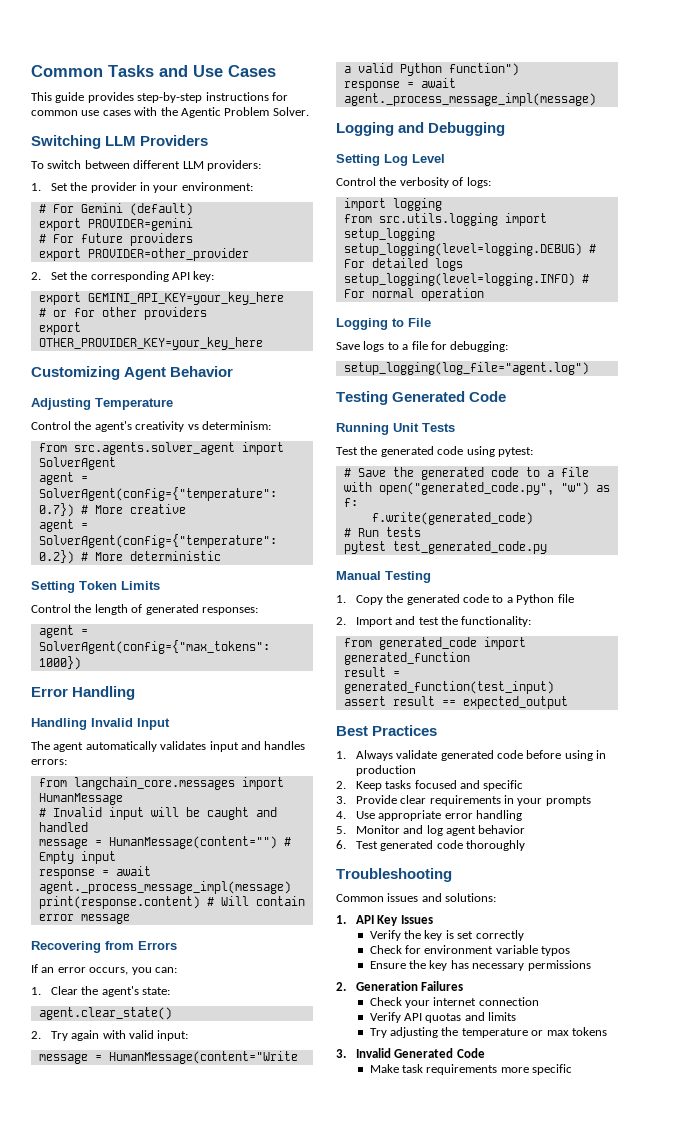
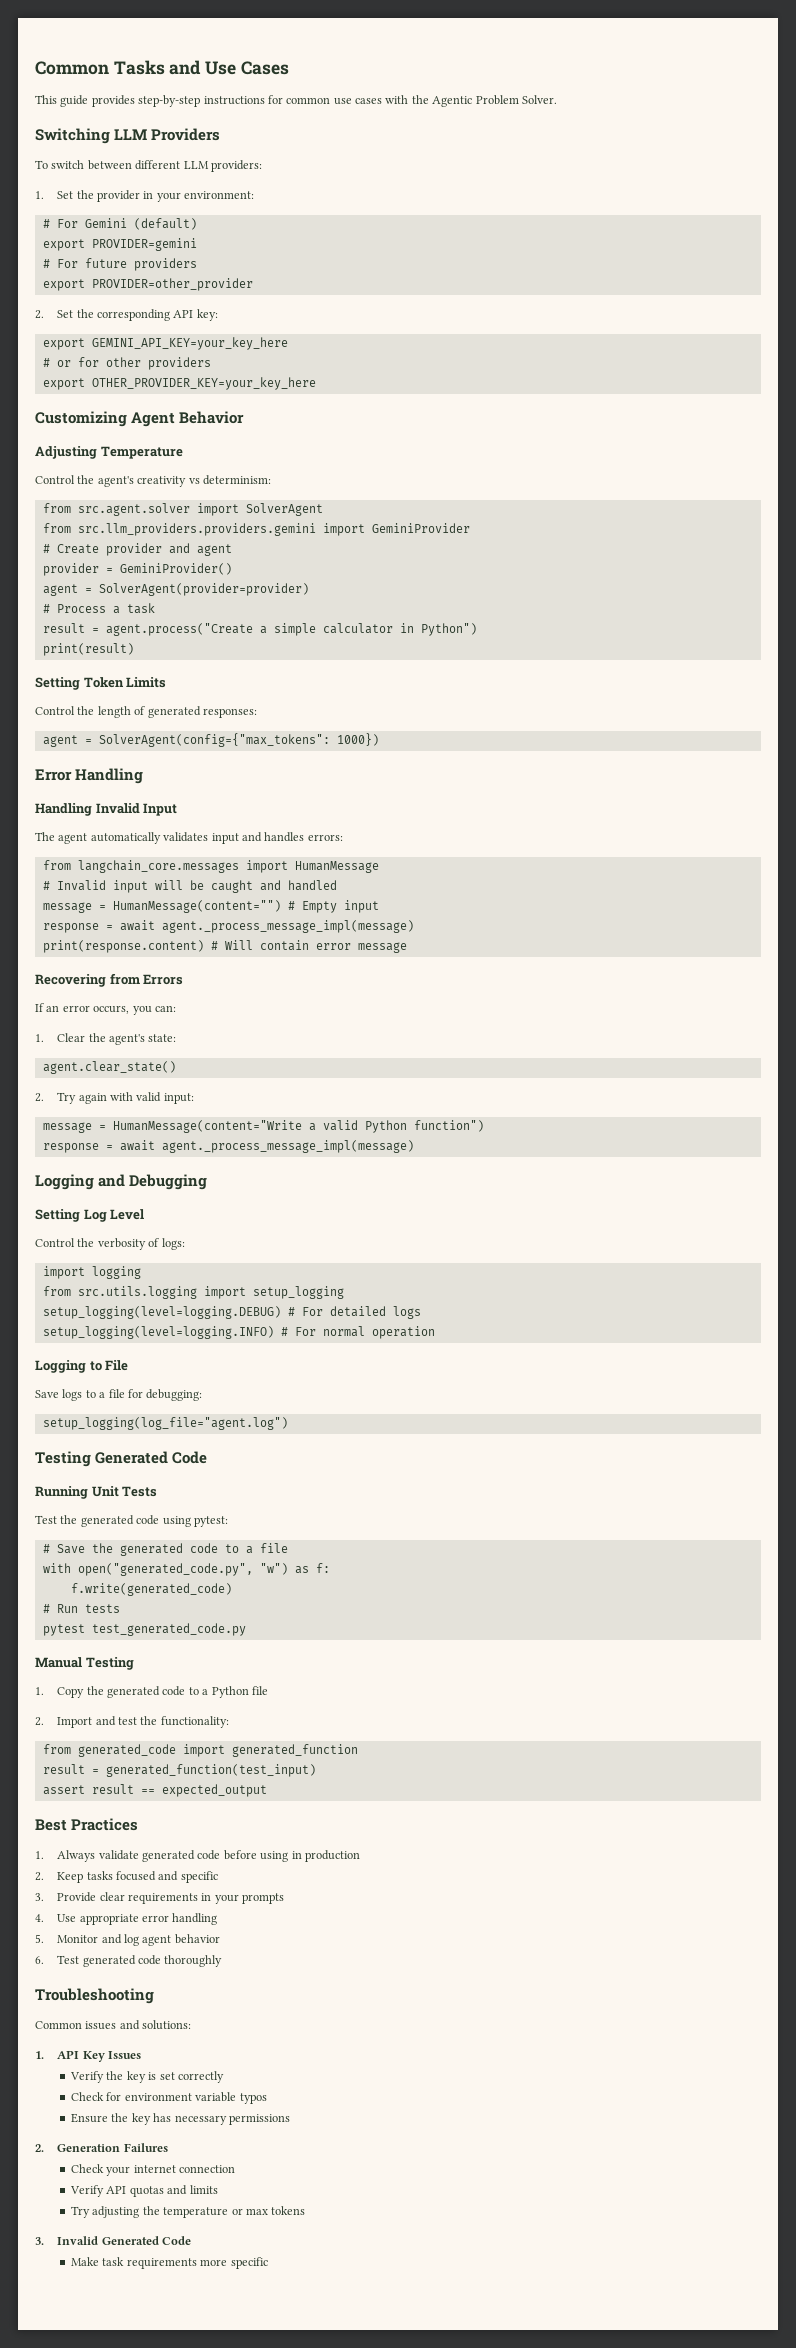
- from src.agents.solver_agent import SolverAgent
+ from src.agent.solver import SolverAgent
- agent = SolverAgent(config={"temperature": 0.7}) # More creative
- agent = SolverAgent(config={"temperature": 0.2}) # More deterministic
+ from src.llm_providers.providers.gemini import GeminiProvider
+ # Create provider and agent
+ provider = GeminiProvider()
+ agent = SolverAgent(provider=provider)
+ # Process a task
+ result = agent.process("Create a simple calculator in Python")
+ print(result)

